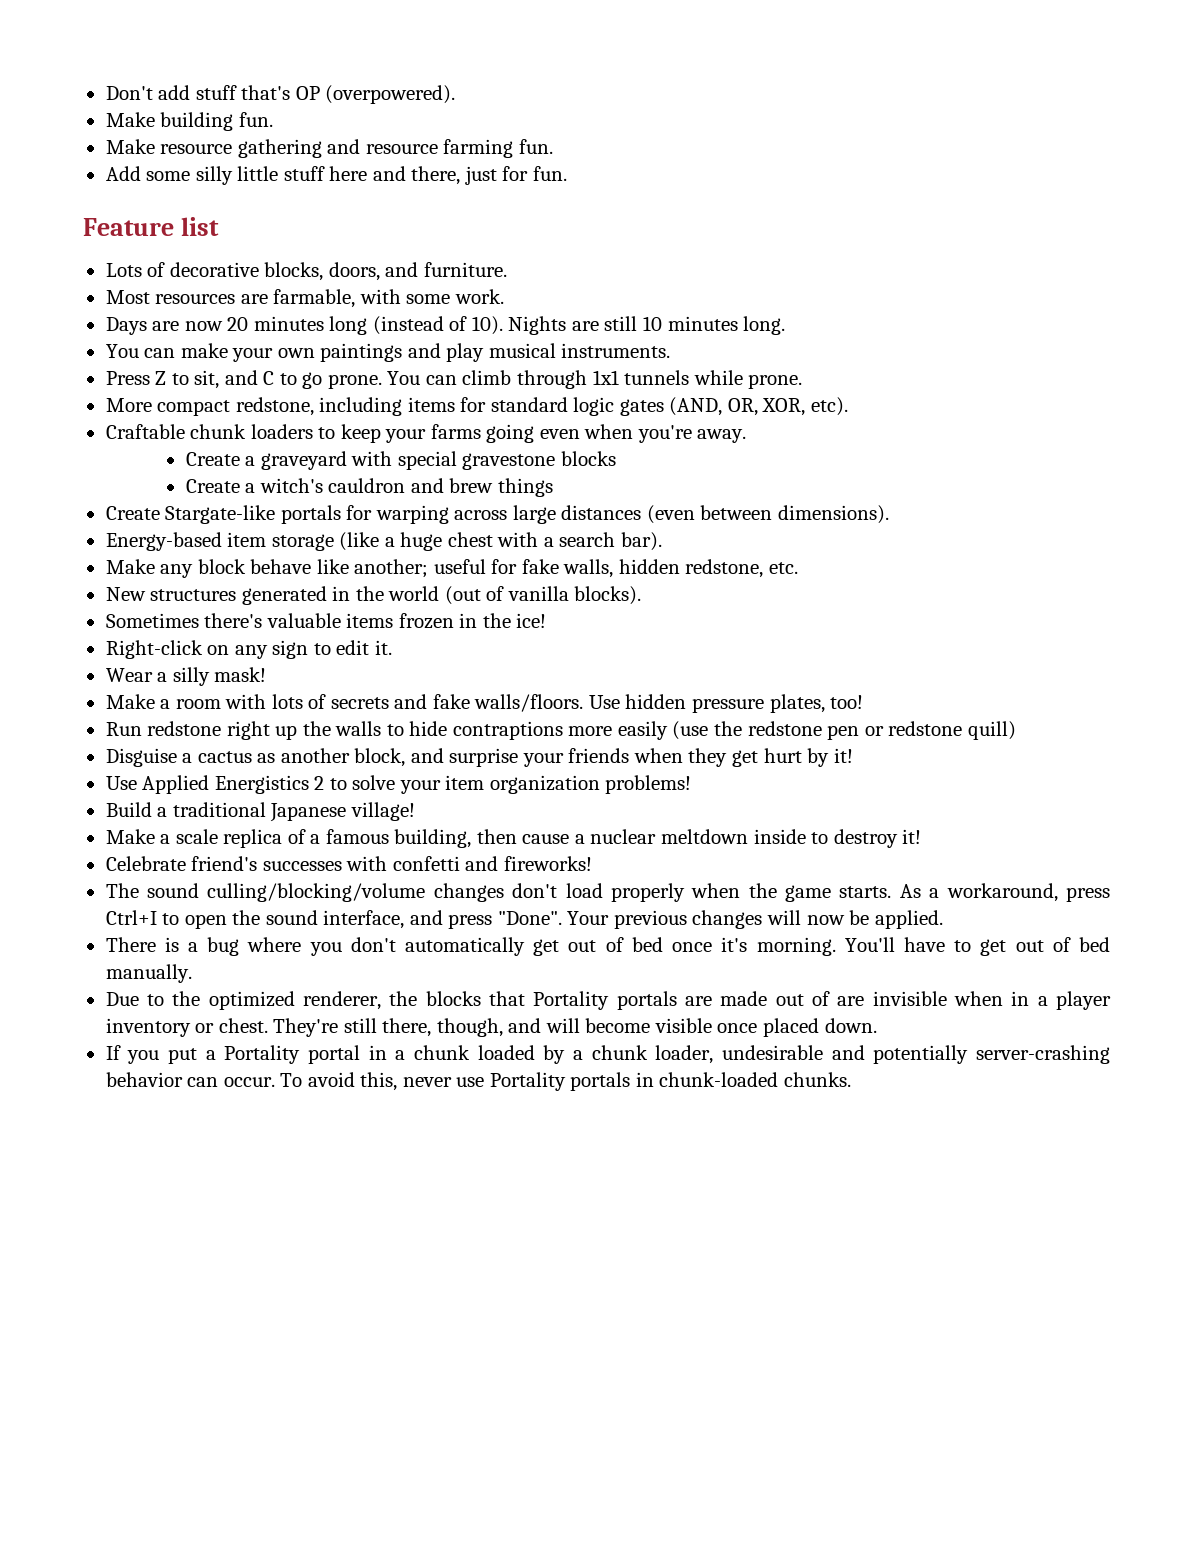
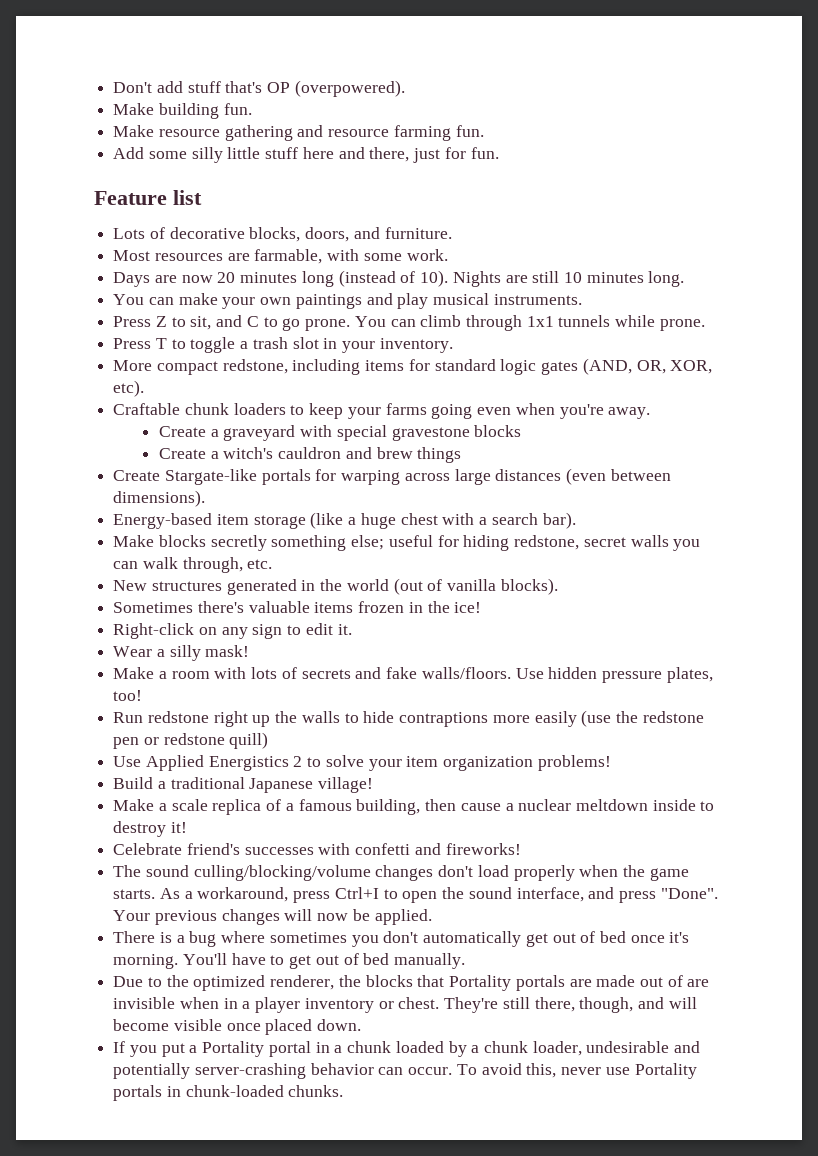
+ Press T to toggle a trash slot in your inventory.
- Make any block behave like another; useful for fake walls, hidden redstone, etc.
+ Make blocks secretly something else; useful for hiding redstone, secret walls you can walk through, etc.
- Disguise a cactus as another block, and surprise your friends when they get hurt by it!
- There is a bug where you don't automatically get out of bed once it's morning.
+ There is a bug where sometimes you don't automatically get out of bed once it's morning.

